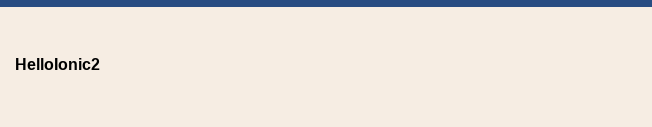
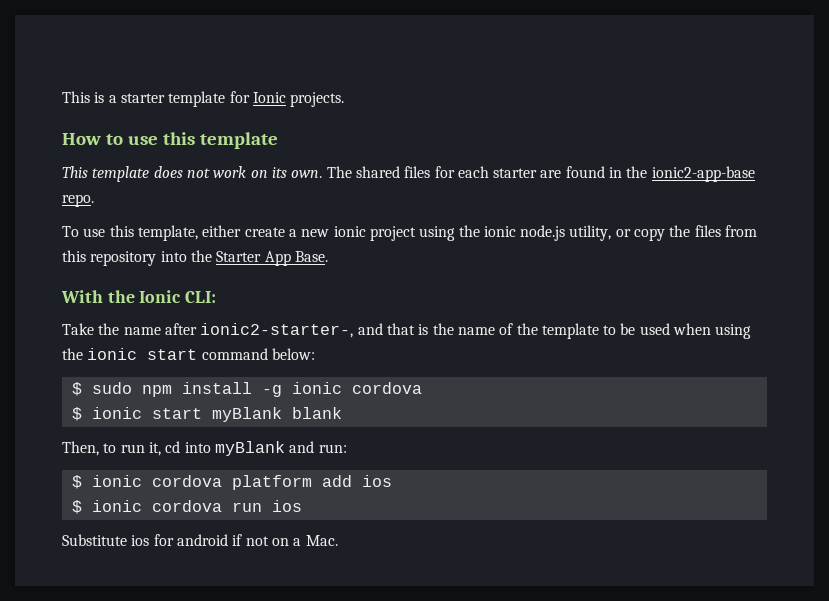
- HelloIonic2
+ This is a starter template for Ionic projects.
+ How to use this template
+ This template does not work on its own. The shared files for each starter are found in the ionic2-app-base repo.
+ To use this template, either create a new ionic project using the ionic node.js utility, or copy the files from this repository into the Starter App Base.
+ With the Ionic CLI:
+ Take the name after ionic2-starter-, and that is the name of the template to be used when using the ionic start command below:
+ $ sudo npm install -g ionic cordova
+ $ ionic start myBlank blank
+ Then, to run it, cd into myBlank and run:
+ $ ionic cordova platform add ios
+ $ ionic cordova run ios
+ Substitute ios for android if not on a Mac.

